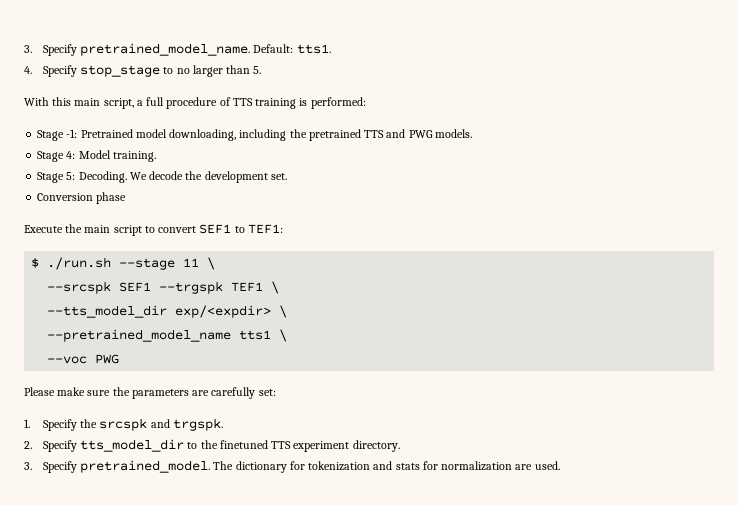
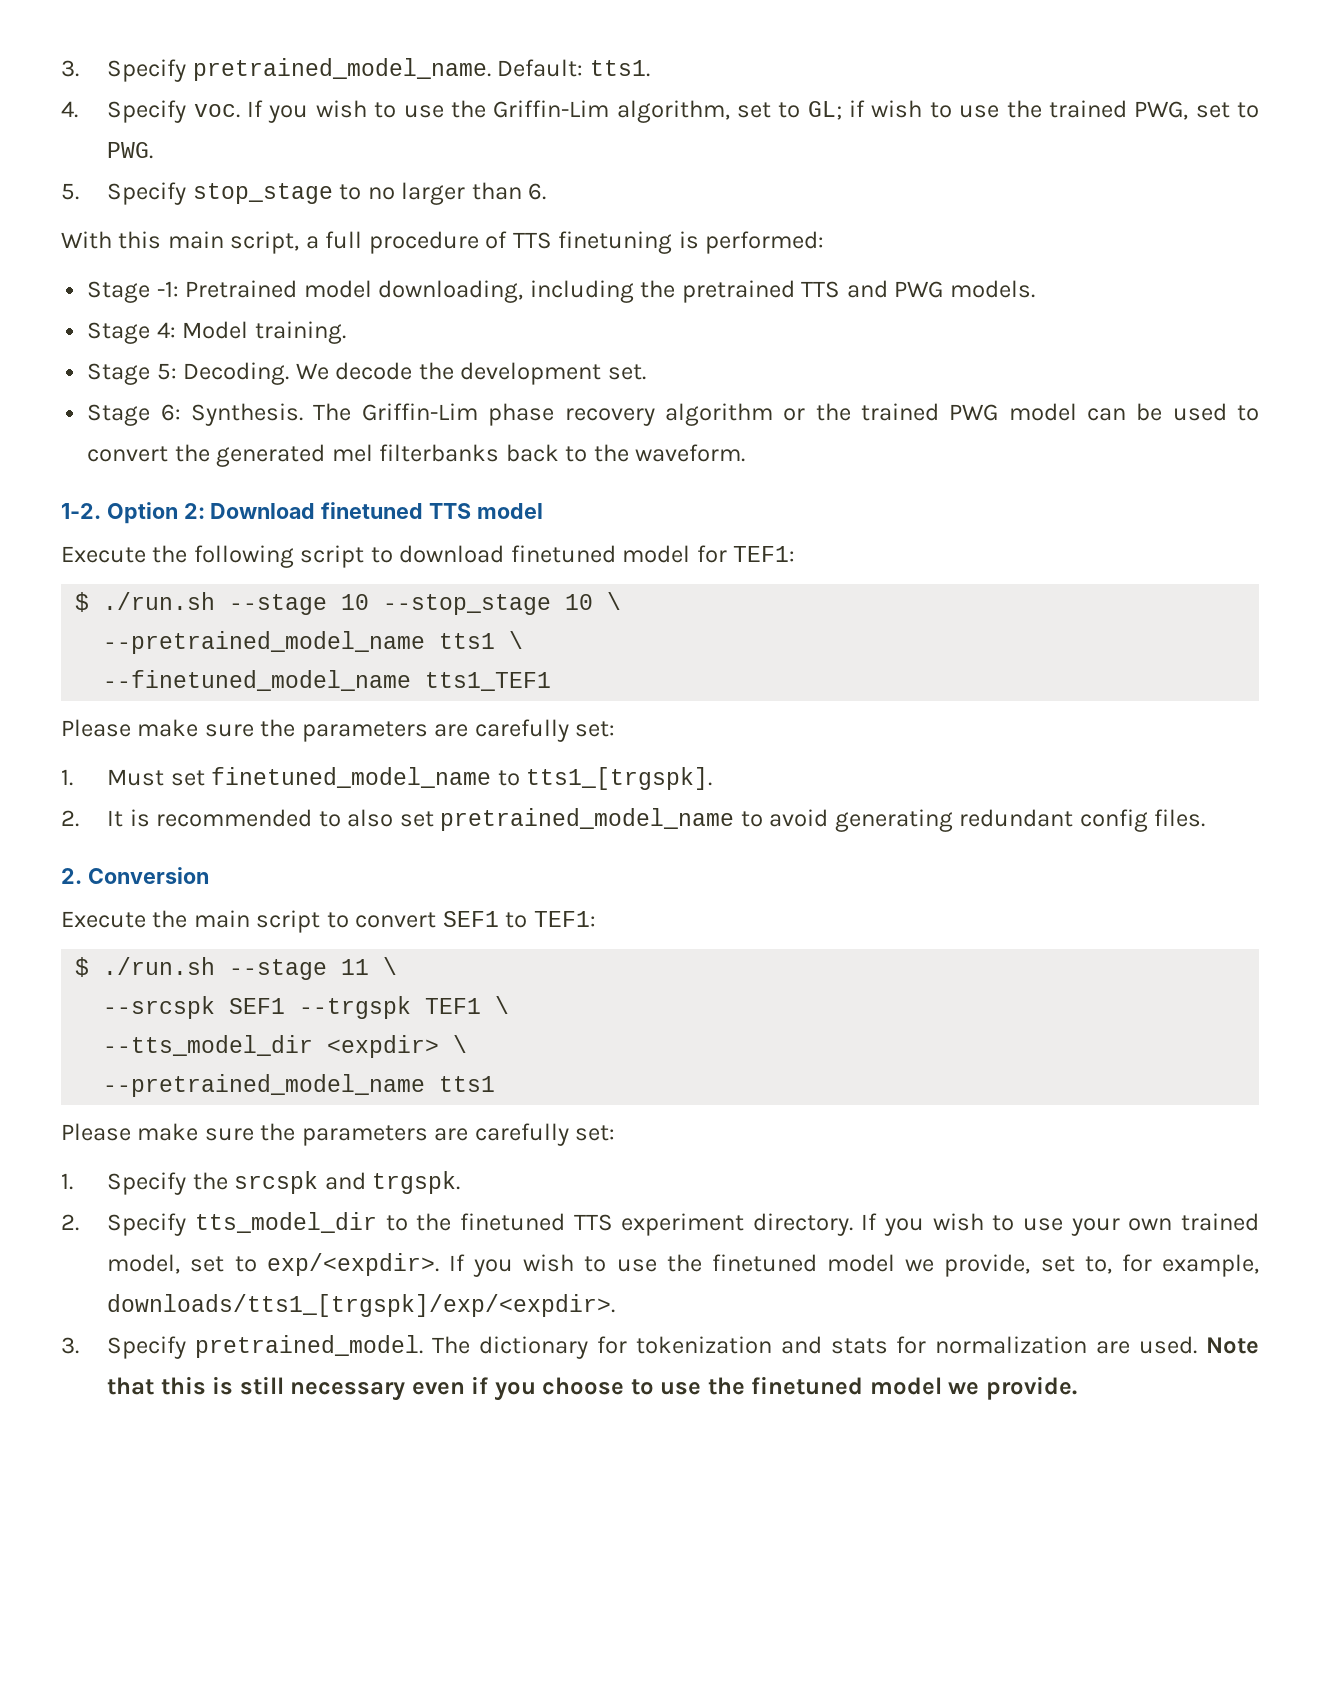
- 4. Specify stop_stage to no larger than 5.
+ 4. Specify voc. If you wish to use the Griffin-Lim algorithm, set to GL; if wish to use the trained PWG, set to PWG.
+ 5. Specify stop_stage to no larger than 6.
- With this main script, a full procedure of TTS training is performed:
+ With this main script, a full procedure of TTS finetuning is performed:
- Conversion phase
+ Stage 6: Synthesis. The Griffin-Lim phase recovery algorithm or the trained PWG model can be used to convert the generated mel filterbanks back to the waveform.
+ 1-2. Option 2: Download finetuned TTS model
+ Execute the following script to download finetuned model for TEF1:
+ $ ./run.sh --stage 10 --stop_stage 10 \
+ --pretrained_model_name tts1 \
+ --finetuned_model_name tts1_TEF1
+ Please make sure the parameters are carefully set:
+ 1. Must set finetuned_model_name to tts1_[trgspk].
+ 2. It is recommended to also set pretrained_model_name to avoid generating redundant config files.
+ 2. Conversion
- --tts_model_dir exp/<expdir> \
- --pretrained_model_name tts1 \
- --voc PWG
+ --tts_model_dir <expdir> \
+ --pretrained_model_name tts1
+ If you wish to use your own trained model, set to exp/<expdir>. If you wish to use the finetuned model we provide, set to, for example, downloads/tts1_[trgspk]/exp/<expdir>.
+ Note that this is still necessary even if you choose to use the finetuned model we provide.

